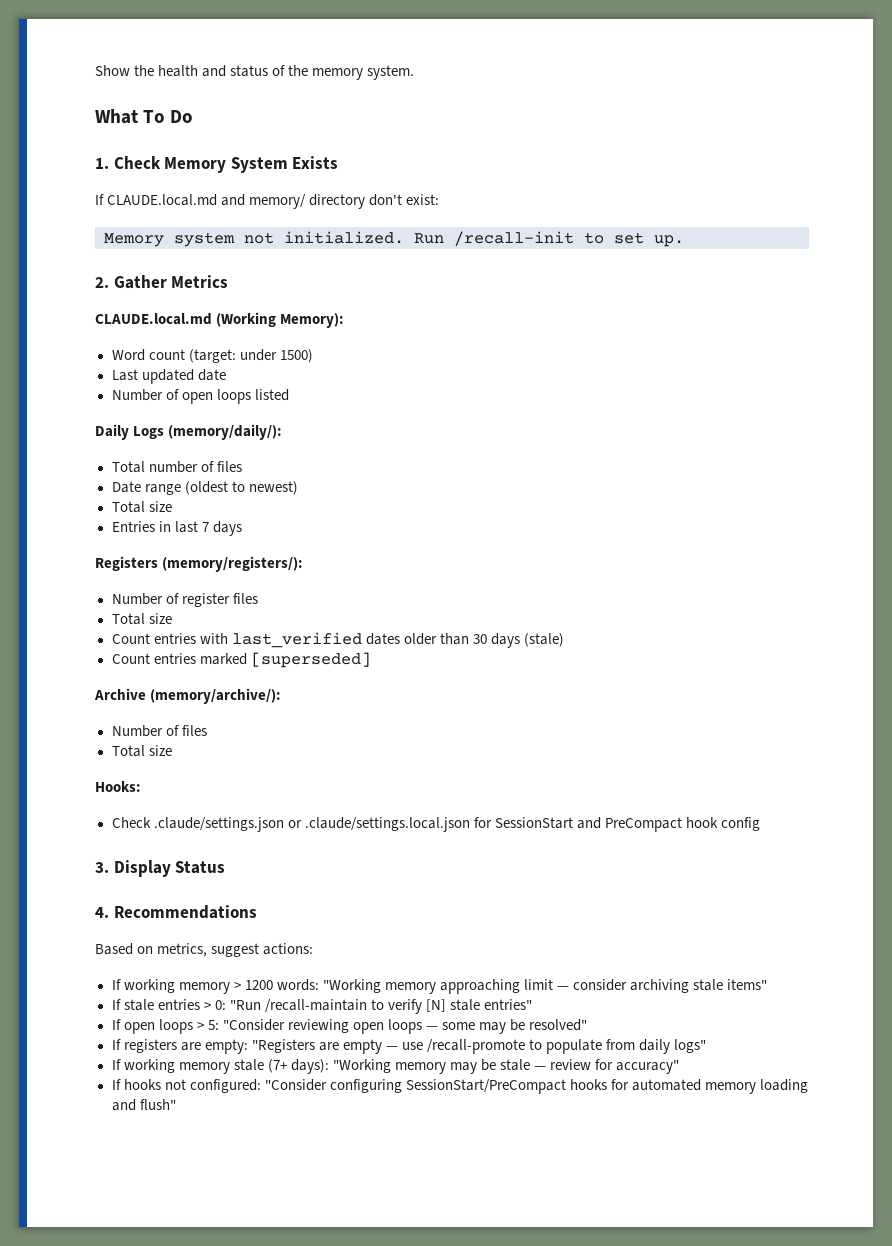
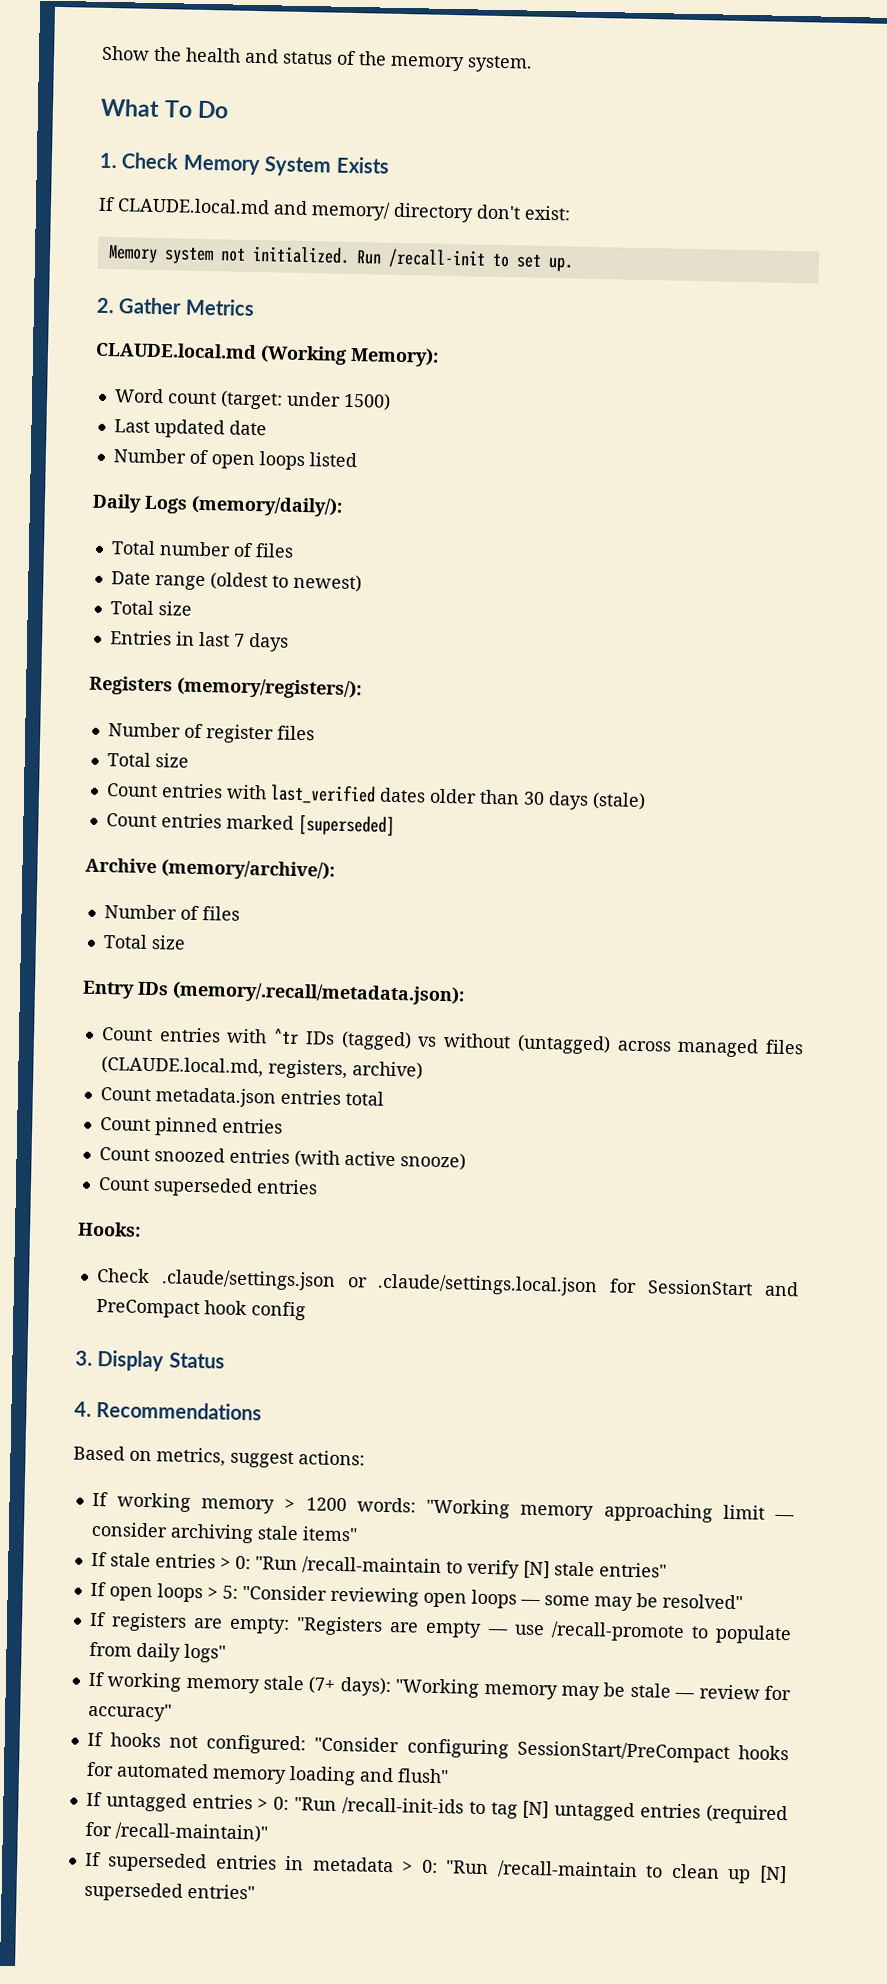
+ Entry IDs (memory/.recall/metadata.json):
+ Count entries with ^tr IDs (tagged) vs without (untagged) across managed files (CLAUDE.local.md, registers, archive)
+ Count metadata.json entries total
+ Count pinned entries
+ Count snoozed entries (with active snooze)
+ Count superseded entries
+ If untagged entries > 0: "Run /recall-init-ids to tag [N] untagged entries (required for /recall-maintain)"
+ If superseded entries in metadata > 0: "Run /recall-maintain to clean up [N] superseded entries"

